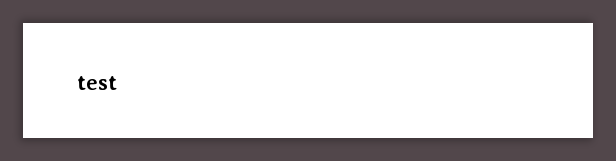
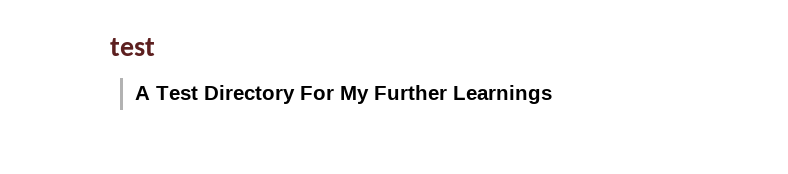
+ A Test Directory For My Further Learnings

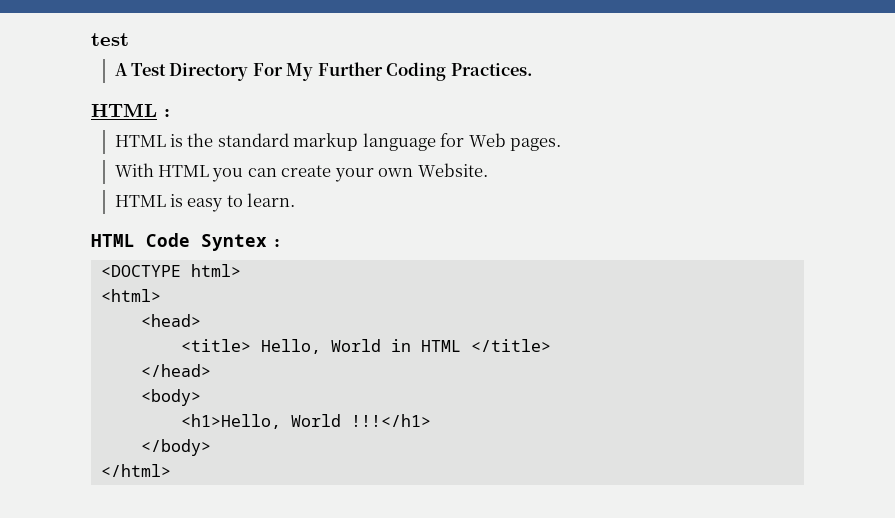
- A Test Directory For My Further Learnings
+ A Test Directory For My Further Coding Practices.
+ HTML :
+ HTML is the standard markup language for Web pages.
+ With HTML you can create your own Website.
+ HTML is easy to learn.
+ HTML Code Syntex :
+ <DOCTYPE html>
+ <html>
+ <head>
+ <title> Hello, World in HTML </title>
+ </head>
+ <body>
+ <h1>Hello, World !!!</h1>
+ </body>
+ </html>

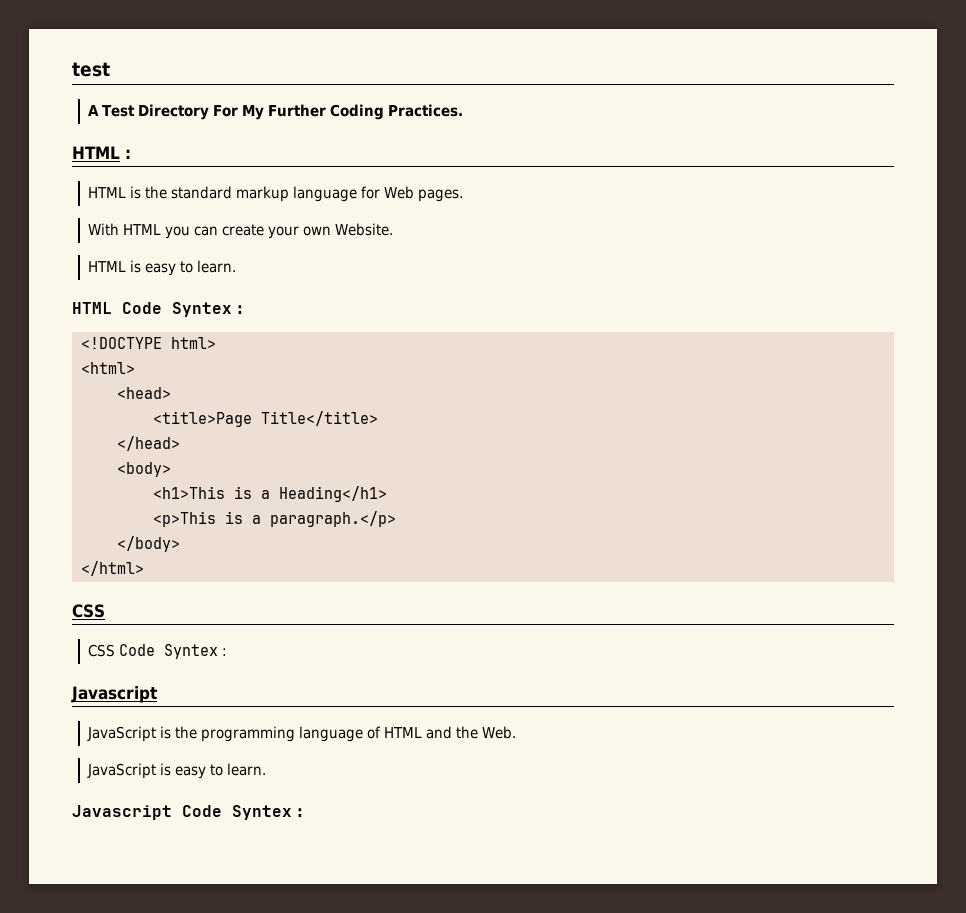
- <DOCTYPE html>
+ <!DOCTYPE html>
- <title> Hello, World in HTML </title>
+ <title>Page Title</title>
  </head>
  <body>
- <h1>Hello, World !!!</h1>
+ <h1>This is a Heading</h1>
+ <p>This is a paragraph.</p>
  </body>
  </html>
+ CSS
+ CSS Code Syntex :
+ Javascript
+ JavaScript is the programming language of HTML and the Web.
+ JavaScript is easy to learn.
+ Javascript Code Syntex :

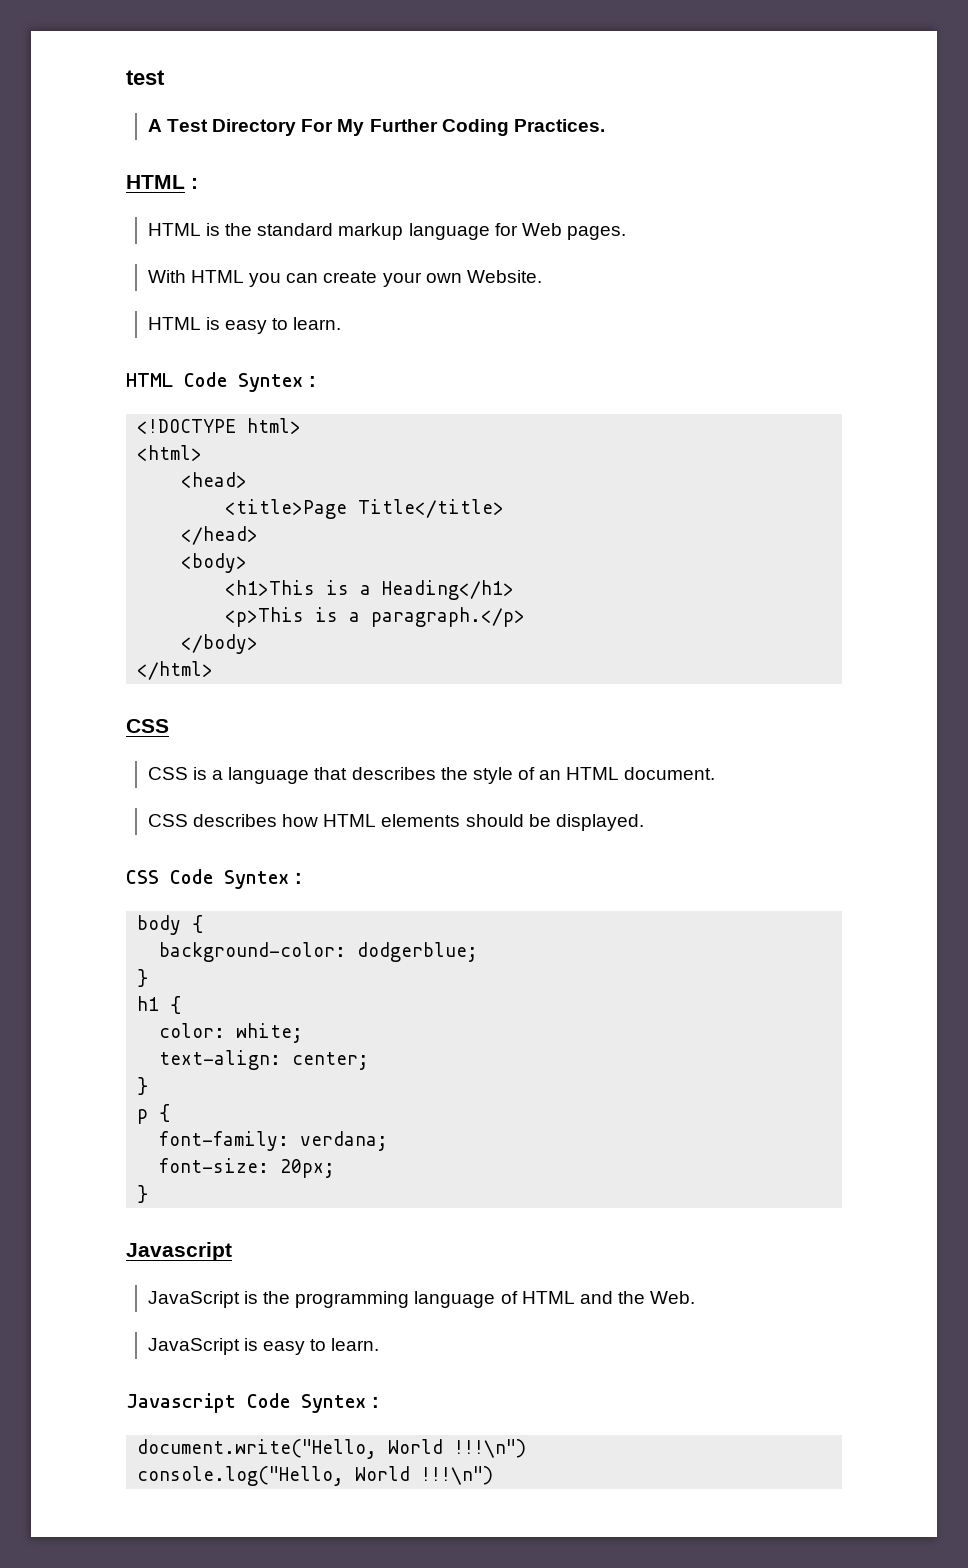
+ CSS is a language that describes the style of an HTML document.
+ CSS describes how HTML elements should be displayed.
  CSS Code Syntex :
+ body {
+ background-color: dodgerblue;
+ }
+ h1 {
+ color: white;
+ text-align: center;
+ }
+ p {
+ font-family: verdana;
+ font-size: 20px;
+ }
+ document.write("Hello, World !!!\n")
+ console.log("Hello, World !!!\n")

